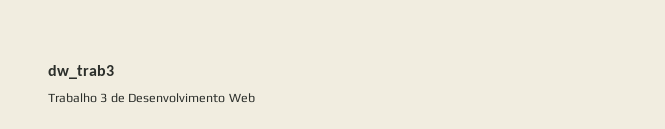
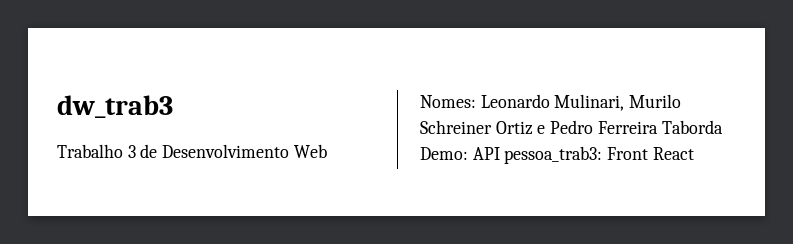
- Trabalho 3 de Desenvolvimento Web
+ Trabalho 3 de Desenvolvimento Web Nomes: Leonardo Mulinari, Murilo Schreiner Ortiz e Pedro Ferreira Taborda Demo: API pessoa_trab3: Front React

